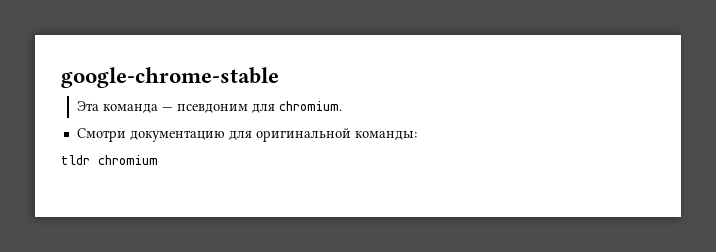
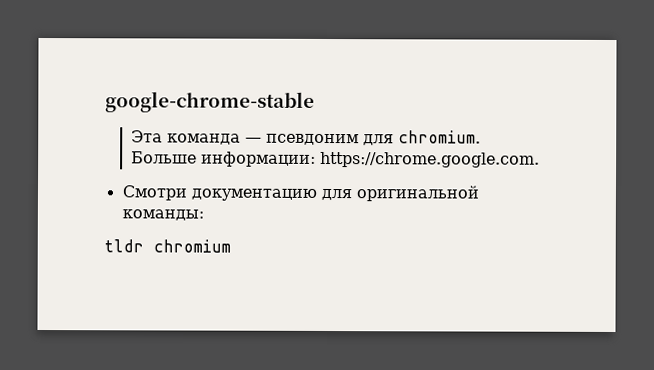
+ Больше информации: https://chrome.google.com.

